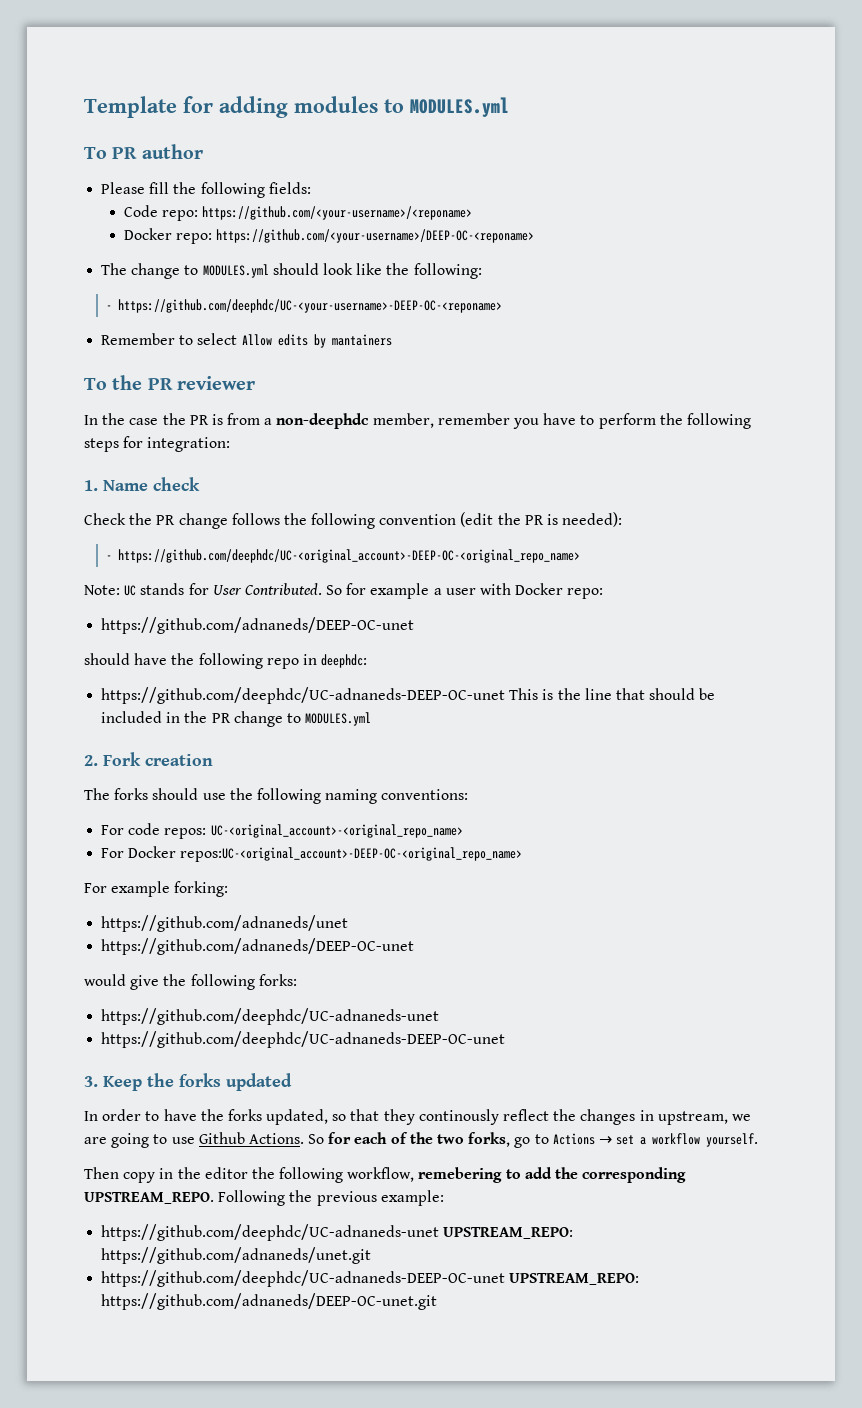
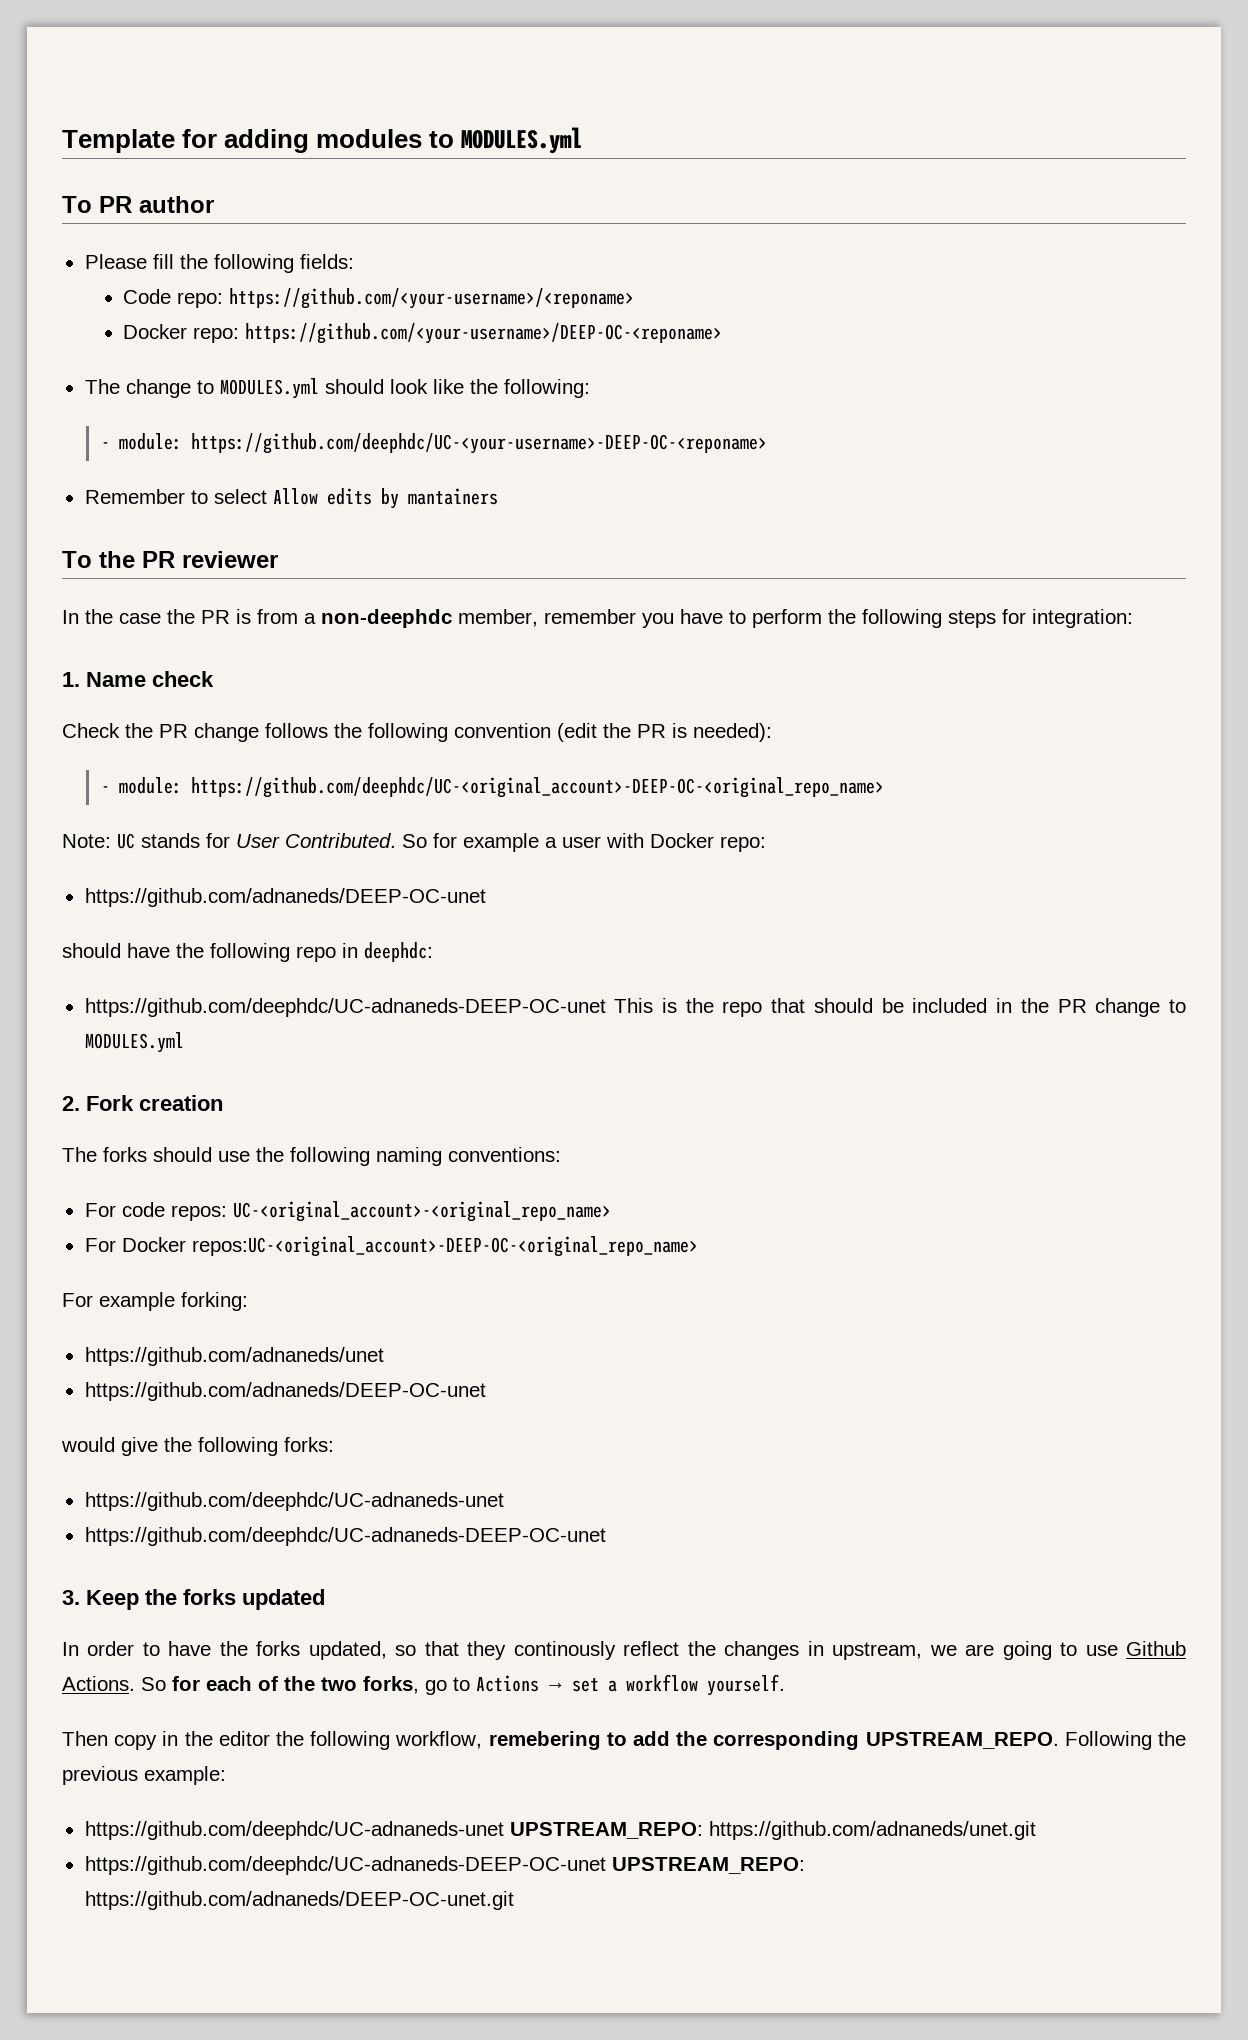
- - https://github.com/deephdc/UC-<your-username>-DEEP-OC-<reponame>
+ - module: https://github.com/deephdc/UC-<your-username>-DEEP-OC-<reponame>
- - https://github.com/deephdc/UC-<original_account>-DEEP-OC-<original_repo_name>
+ - module: https://github.com/deephdc/UC-<original_account>-DEEP-OC-<original_repo_name>
- https://github.com/deephdc/UC-adnaneds-DEEP-OC-unet This is the line that should be included in the PR change to MODULES.yml
+ https://github.com/deephdc/UC-adnaneds-DEEP-OC-unet This is the repo that should be included in the PR change to MODULES.yml

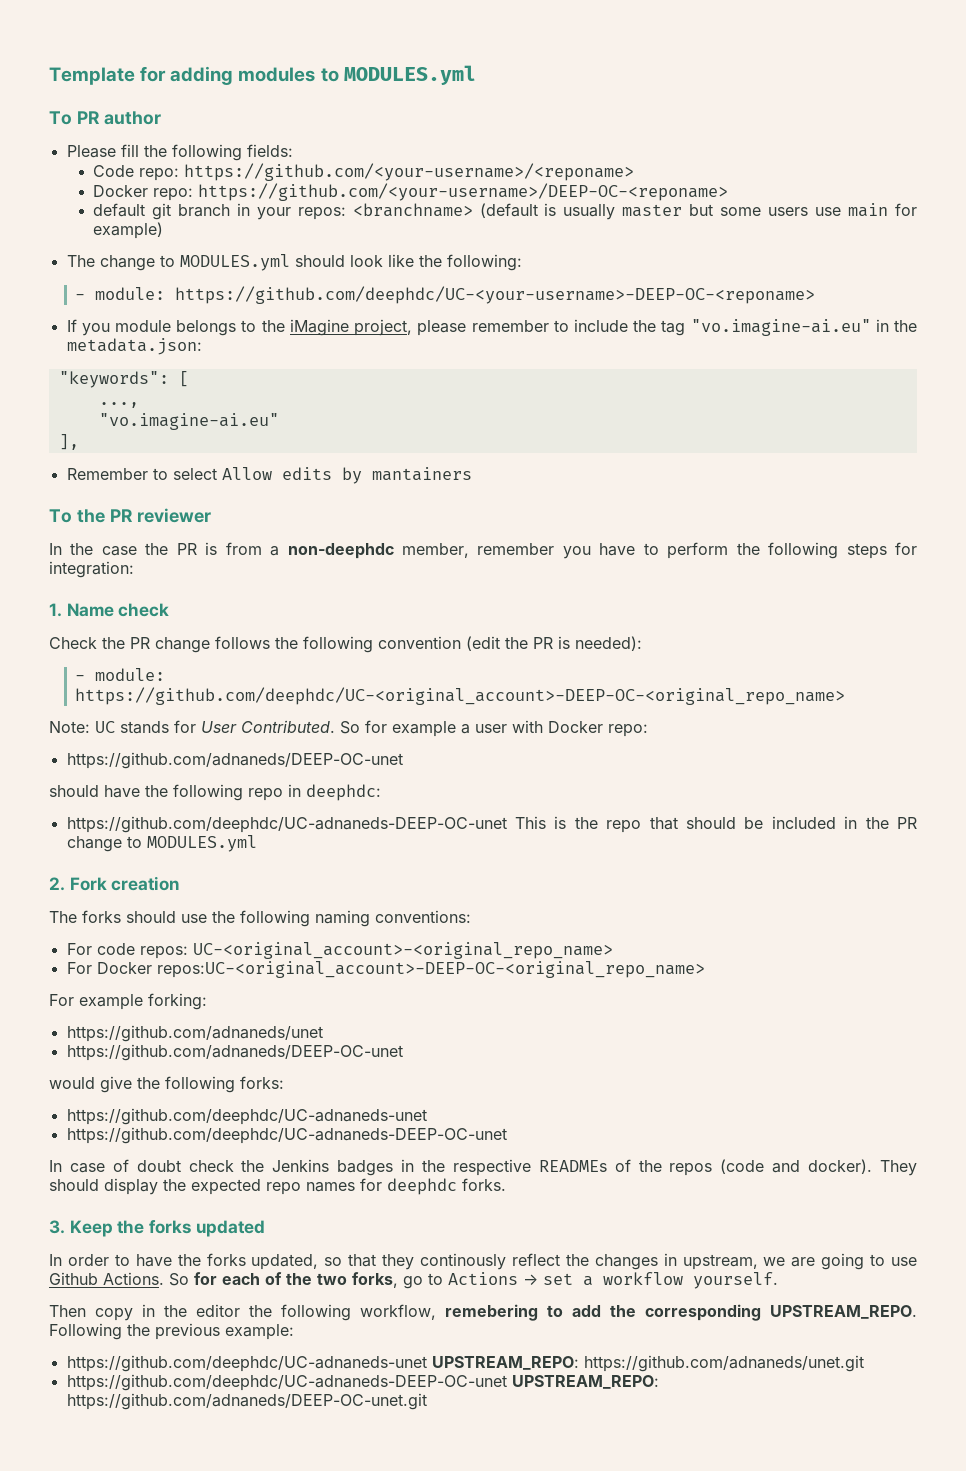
+ default git branch in your repos: <branchname> (default is usually master but some users use main for example)
+ If you module belongs to the iMagine project, please remember to include the tag "vo.imagine-ai.eu" in the metadata.json:
+ "keywords": [
+ ...,
+ "vo.imagine-ai.eu"
+ ],
+ In case of doubt check the Jenkins badges in the respective READMEs of the repos (code and docker). They should display the expected repo names for deephdc forks.

